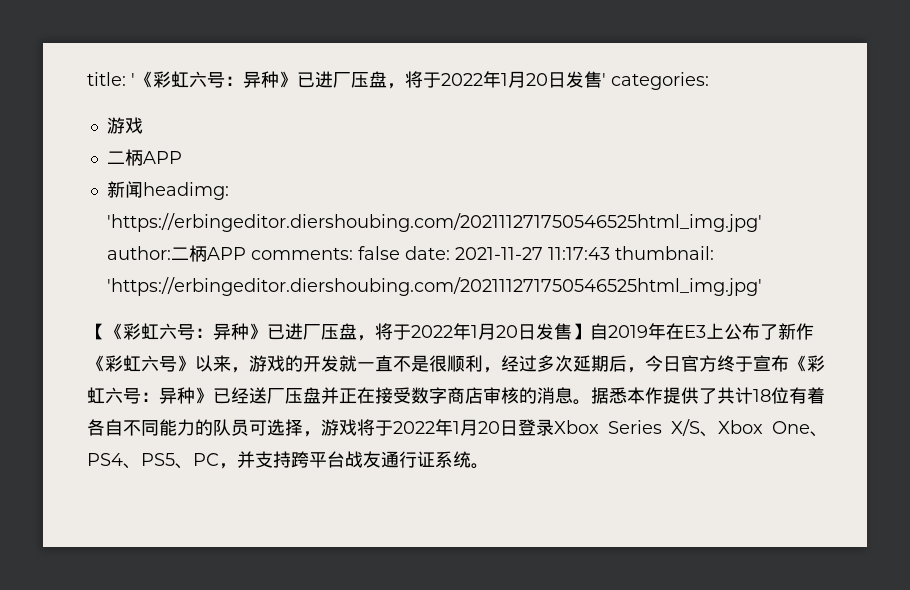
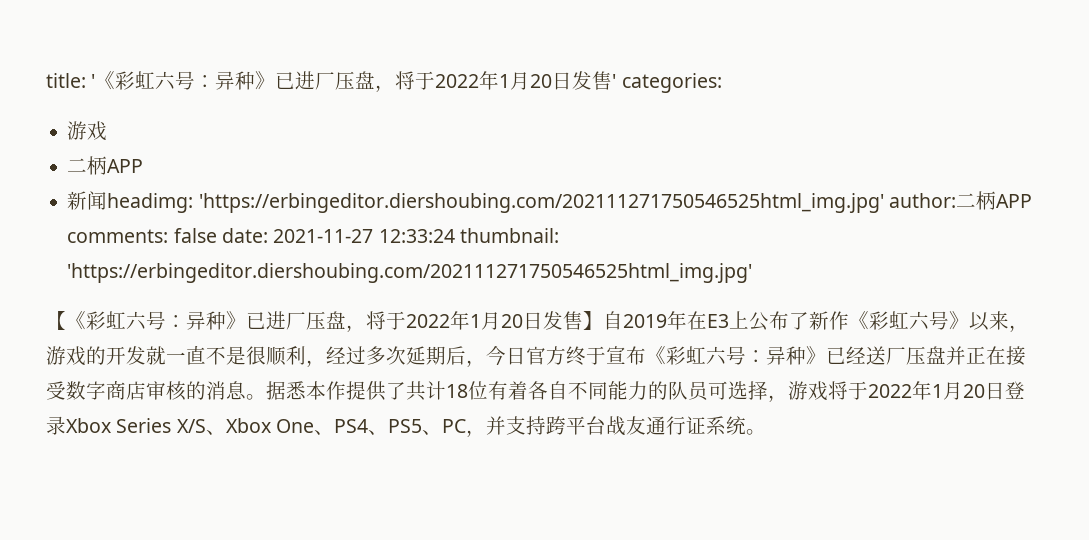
- 新闻headimg: 'https://erbingeditor.diershoubing.com/202111271750546525html_img.jpg' author:二柄APP comments: false date: 2021-11-27 11:17:43 thumbnail: 'https://erbingeditor.diershoubing.com/202111271750546525html_img.jpg'
+ 新闻headimg: 'https://erbingeditor.diershoubing.com/202111271750546525html_img.jpg' author:二柄APP comments: false date: 2021-11-27 12:33:24 thumbnail: 'https://erbingeditor.diershoubing.com/202111271750546525html_img.jpg'

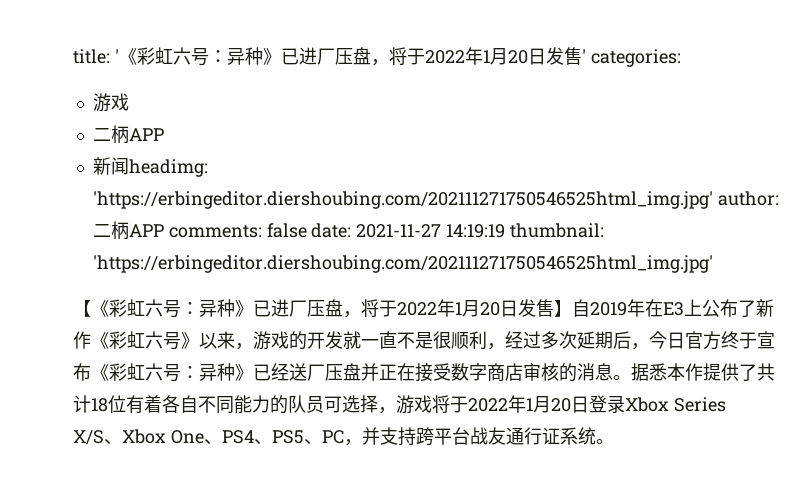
- 新闻headimg: 'https://erbingeditor.diershoubing.com/202111271750546525html_img.jpg' author:二柄APP comments: false date: 2021-11-27 12:33:24 thumbnail: 'https://erbingeditor.diershoubing.com/202111271750546525html_img.jpg'
+ 新闻headimg: 'https://erbingeditor.diershoubing.com/202111271750546525html_img.jpg' author:二柄APP comments: false date: 2021-11-27 14:19:19 thumbnail: 'https://erbingeditor.diershoubing.com/202111271750546525html_img.jpg'

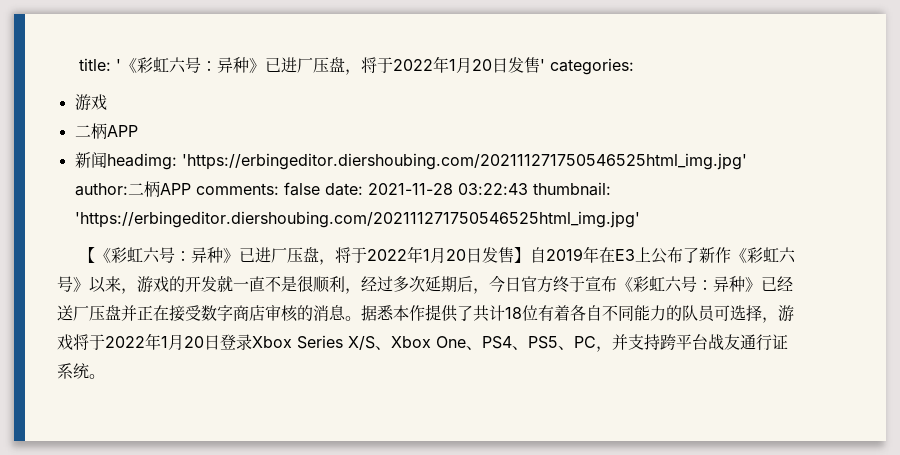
- 新闻headimg: 'https://erbingeditor.diershoubing.com/202111271750546525html_img.jpg' author:二柄APP comments: false date: 2021-11-27 14:19:19 thumbnail: 'https://erbingeditor.diershoubing.com/202111271750546525html_img.jpg'
+ 新闻headimg: 'https://erbingeditor.diershoubing.com/202111271750546525html_img.jpg' author:二柄APP comments: false date: 2021-11-28 03:22:43 thumbnail: 'https://erbingeditor.diershoubing.com/202111271750546525html_img.jpg'

